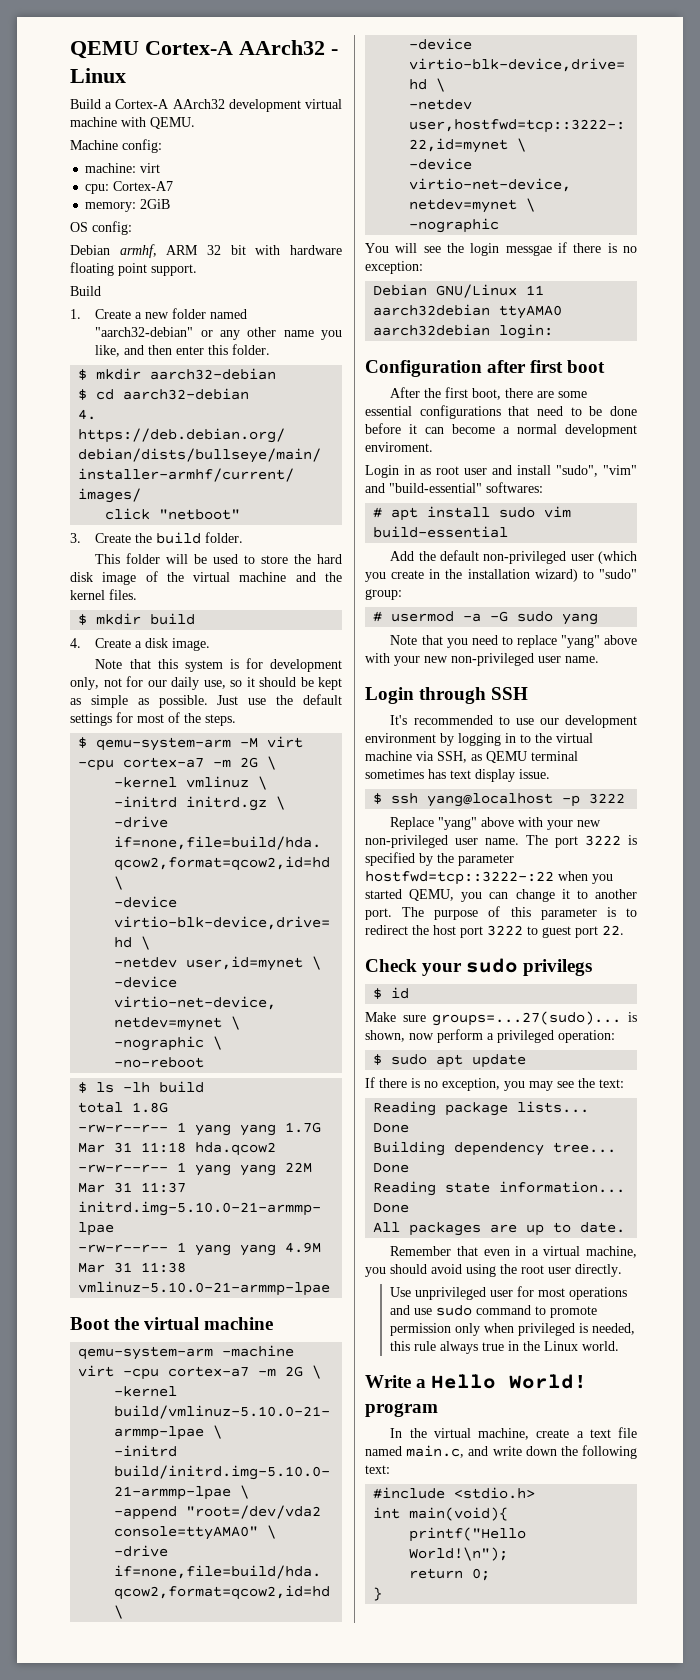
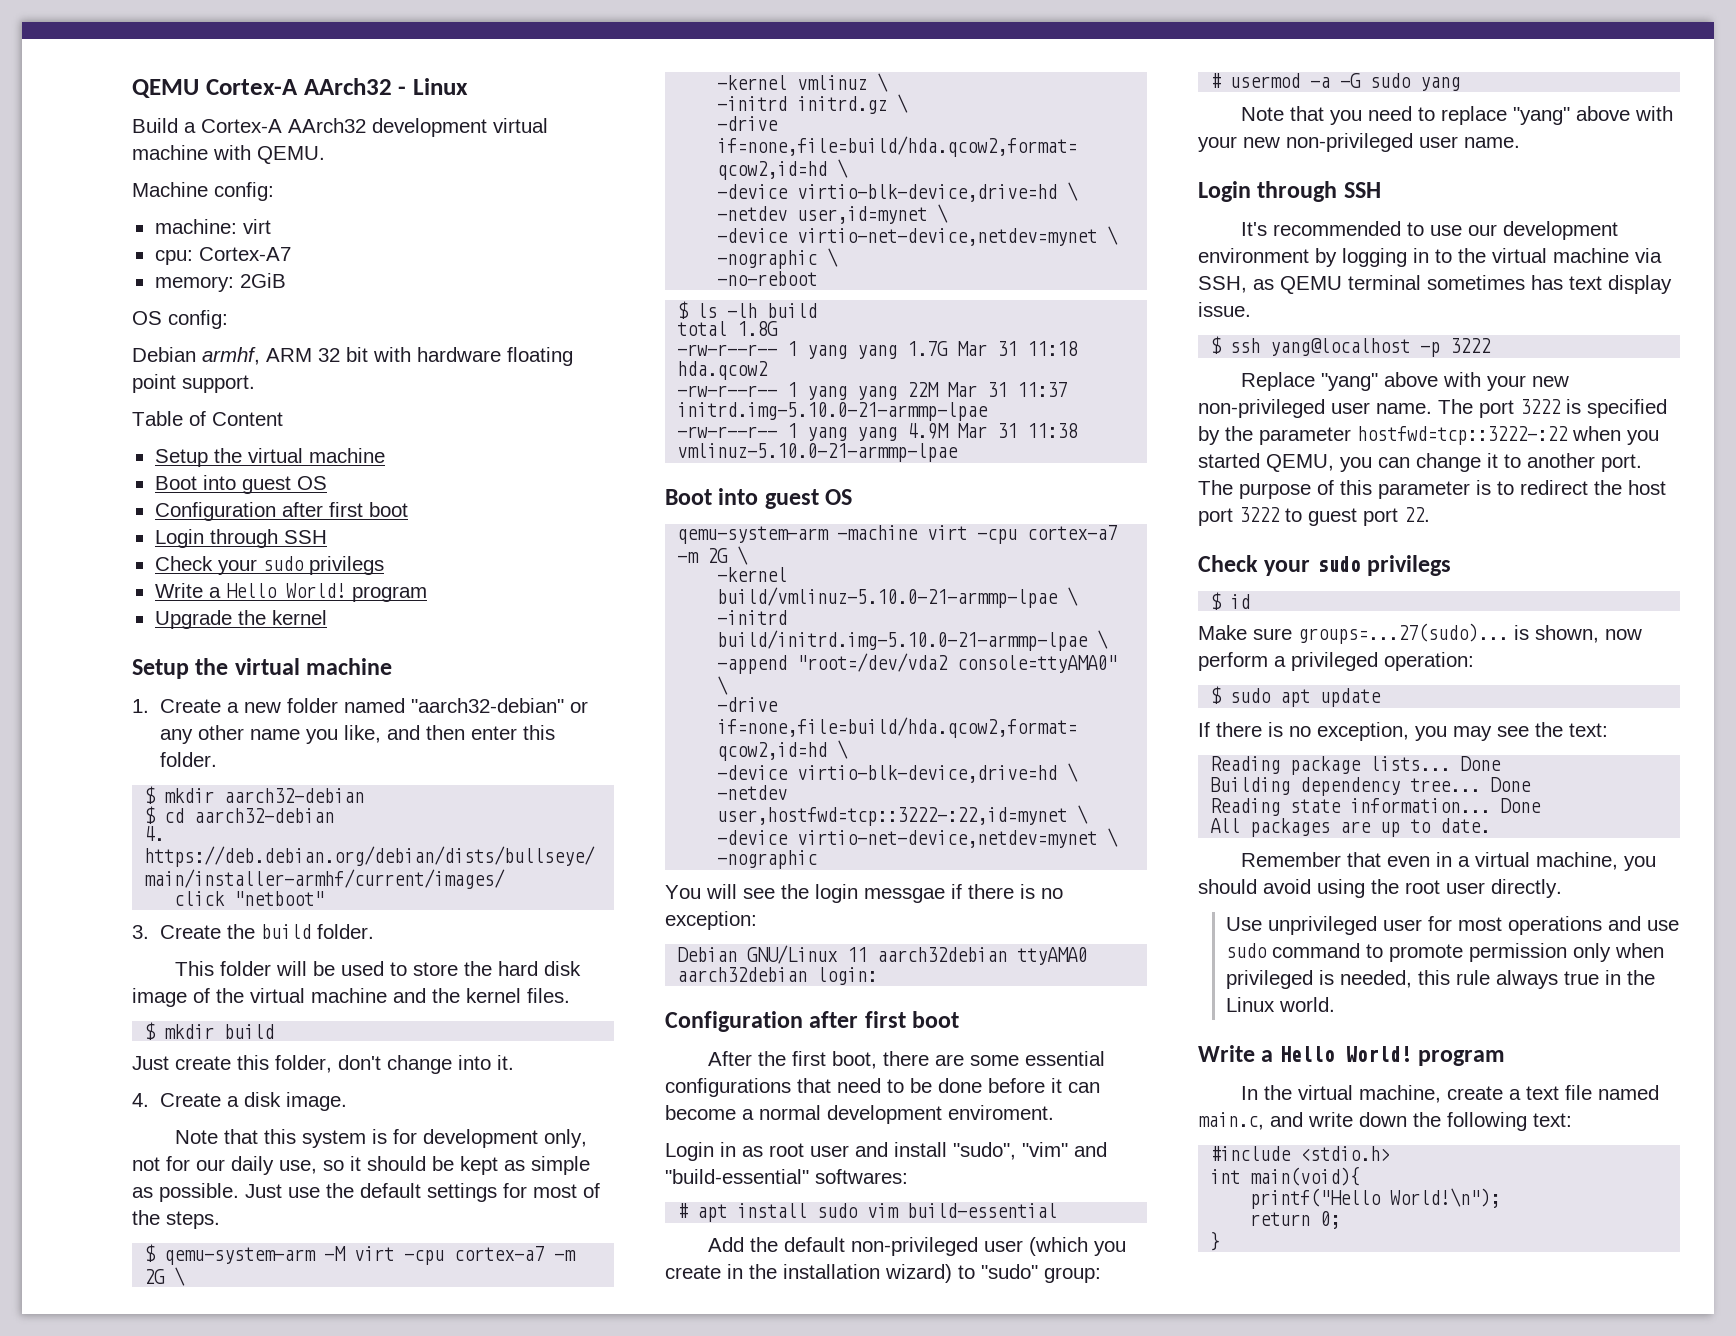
  Debian armhf, ARM 32 bit with hardware floating point support.
- Build
+ Table of Content
+ Setup the virtual machine
+ Boot into guest OS
+ Configuration after first boot
+ Login through SSH
+ Check your sudo privilegs
+ Write a Hello World! program
+ Upgrade the kernel
+ Setup the virtual machine
+ Just create this folder, don't change into it.
  -rw-r--r-- 1 yang yang 4.9M Mar 31 11:38 vmlinuz-5.10.0-21-armmp-lpae
- Boot the virtual machine
+ Boot into guest OS

